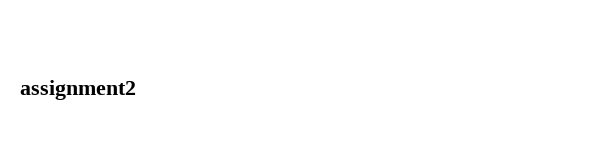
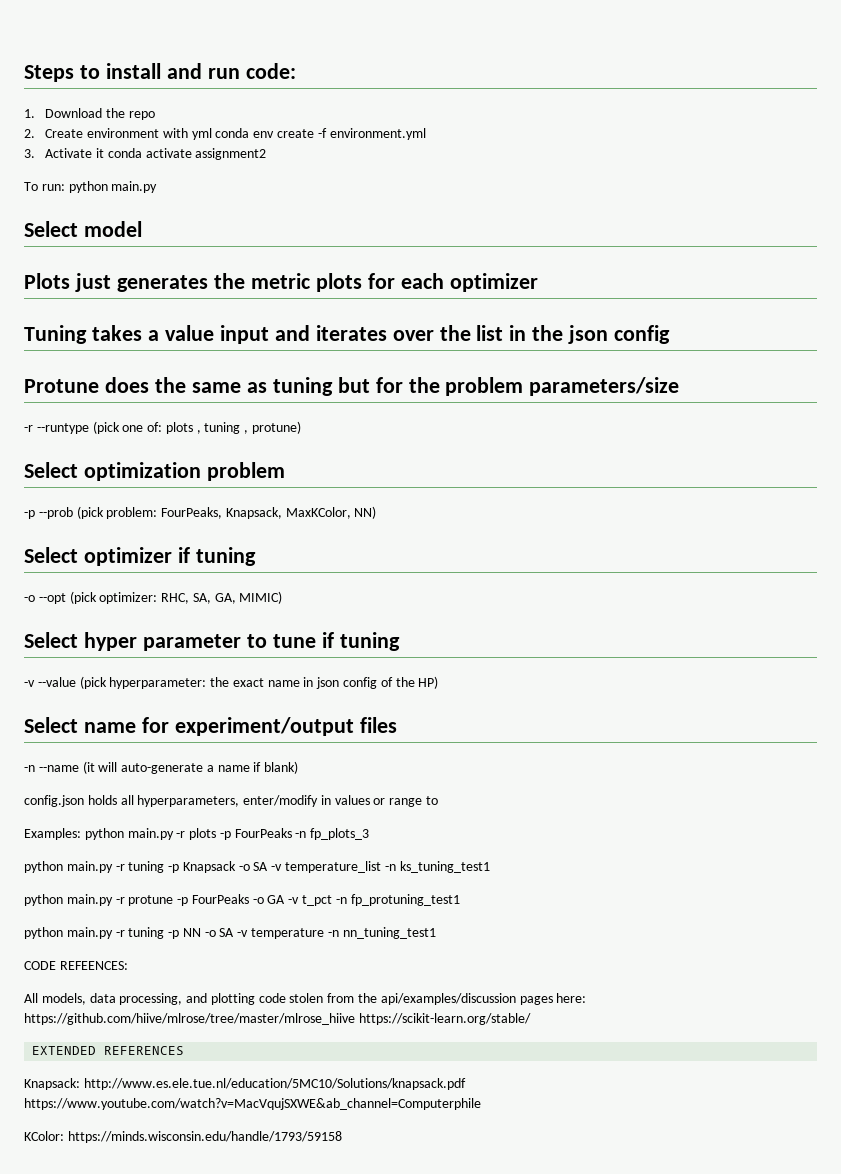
- assignment2
+ Steps to install and run code:
+ 1. Download the repo
+ 2. Create environment with yml conda env create -f environment.yml
+ 3. Activate it conda activate assignment2
+ To run: python main.py
+ Select model
+ Plots just generates the metric plots for each optimizer
+ Tuning takes a value input and iterates over the list in the json config
+ Protune does the same as tuning but for the problem parameters/size
+ -r --runtype (pick one of: plots , tuning , protune)
+ Select optimization problem
+ -p --prob (pick problem: FourPeaks, Knapsack, MaxKColor, NN)
+ Select optimizer if tuning
+ -o --opt (pick optimizer: RHC, SA, GA, MIMIC)
+ Select hyper parameter to tune if tuning
+ -v --value (pick hyperparameter: the exact name in json config of the HP)
+ Select name for experiment/output files
+ -n --name (it will auto-generate a name if blank)
+ config.json holds all hyperparameters, enter/modify in values or range to
+ Examples: python main.py -r plots -p FourPeaks -n fp_plots_3
+ python main.py -r tuning -p Knapsack -o SA -v temperature_list -n ks_tuning_test1
+ python main.py -r protune -p FourPeaks -o GA -v t_pct -n fp_protuning_test1
+ python main.py -r tuning -p NN -o SA -v temperature -n nn_tuning_test1
+ CODE REFEENCES:
+ All models, data processing, and plotting code stolen from the api/examples/discussion pages here: https://github.com/hiive/mlrose/tree/master/mlrose_hiive https://scikit-learn.org/stable/
+ EXTENDED REFERENCES
+ Knapsack: http://www.es.ele.tue.nl/education/5MC10/Solutions/knapsack.pdf https://www.youtube.com/watch?v=MacVqujSXWE&ab_channel=Computerphile
+ KColor: https://minds.wisconsin.edu/handle/1793/59158

